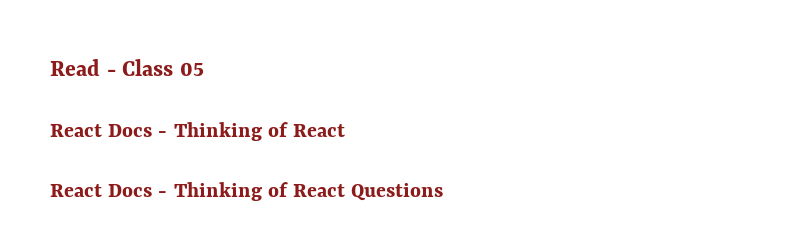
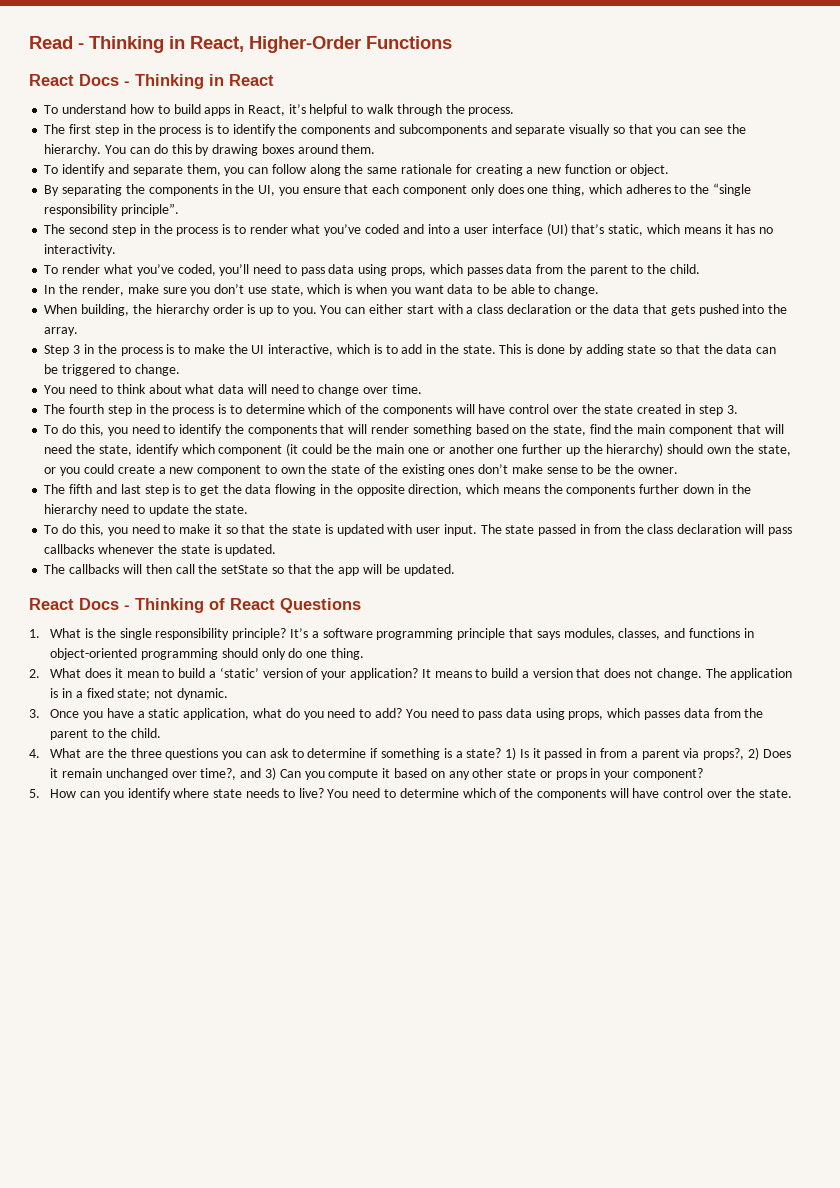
- Read - Class 05
- React Docs - Thinking of React
+ Read - Thinking in React, Higher-Order Functions
+ React Docs - Thinking in React
+ To understand how to build apps in React, it’s helpful to walk through the process.
+ The first step in the process is to identify the components and subcomponents and separate visually so that you can see the hierarchy. You can do this by drawing boxes around them.
+ To identify and separate them, you can follow along the same rationale for creating a new function or object.
+ By separating the components in the UI, you ensure that each component only does one thing, which adheres to the “single responsibility principle”.
+ The second step in the process is to render what you’ve coded and into a user interface (UI) that’s static, which means it has no interactivity.
+ To render what you’ve coded, you’ll need to pass data using props, which passes data from the parent to the child.
+ In the render, make sure you don’t use state, which is when you want data to be able to change.
+ When building, the hierarchy order is up to you. You can either start with a class declaration or the data that gets pushed into the array.
+ Step 3 in the process is to make the UI interactive, which is to add in the state. This is done by adding state so that the data can be triggered to change.
+ You need to think about what data will need to change over time.
+ The fourth step in the process is to determine which of the components will have control over the state created in step 3.
+ To do this, you need to identify the components that will render something based on the state, find the main component that will need the state, identify which component (it could be the main one or another one further up the hierarchy) should own the state, or you could create a new component to own the state of the existing ones don’t make sense to be the owner.
+ The fifth and last step is to get the data flowing in the opposite direction, which means the components further down in the hierarchy need to update the state.
+ To do this, you need to make it so that the state is updated with user input. The state passed in from the class declaration will pass callbacks whenever the state is updated.
+ The callbacks will then call the setState so that the app will be updated.
+ 1. What is the single responsibility principle? It’s a software programming principle that says modules, classes, and functions in object-oriented programming should only do one thing.
+ 2. What does it mean to build a ‘static’ version of your application? It means to build a version that does not change. The application is in a fixed state; not dynamic.
+ 3. Once you have a static application, what do you need to add? You need to pass data using props, which passes data from the parent to the child.
+ 4. What are the three questions you can ask to determine if something is a state? 1) Is it passed in from a parent via props?, 2) Does it remain unchanged over time?, and 3) Can you compute it based on any other state or props in your component?
+ 5. How can you identify where state needs to live? You need to determine which of the components will have control over the state.

